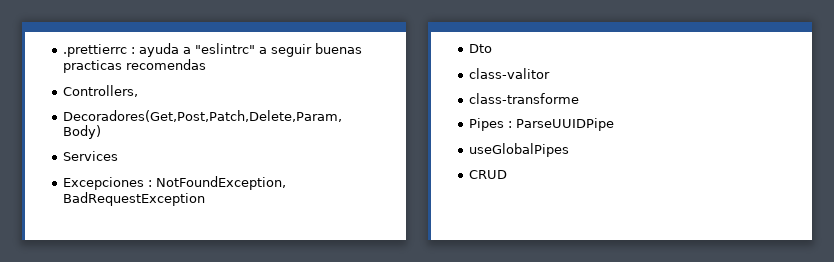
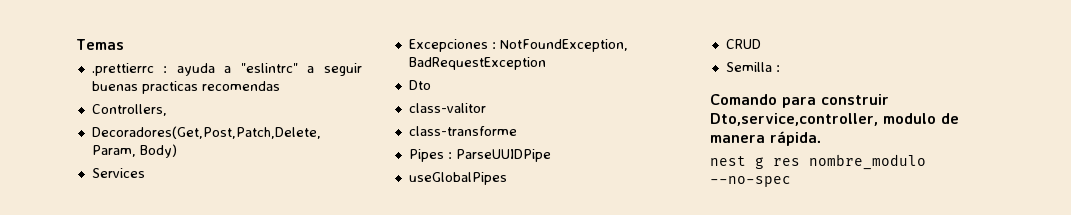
+ Temas
+ Semilla :
+ Comando para construir Dto,service,controller, modulo de manera rápida.
+ nest g res nombre_modulo --no-spec

